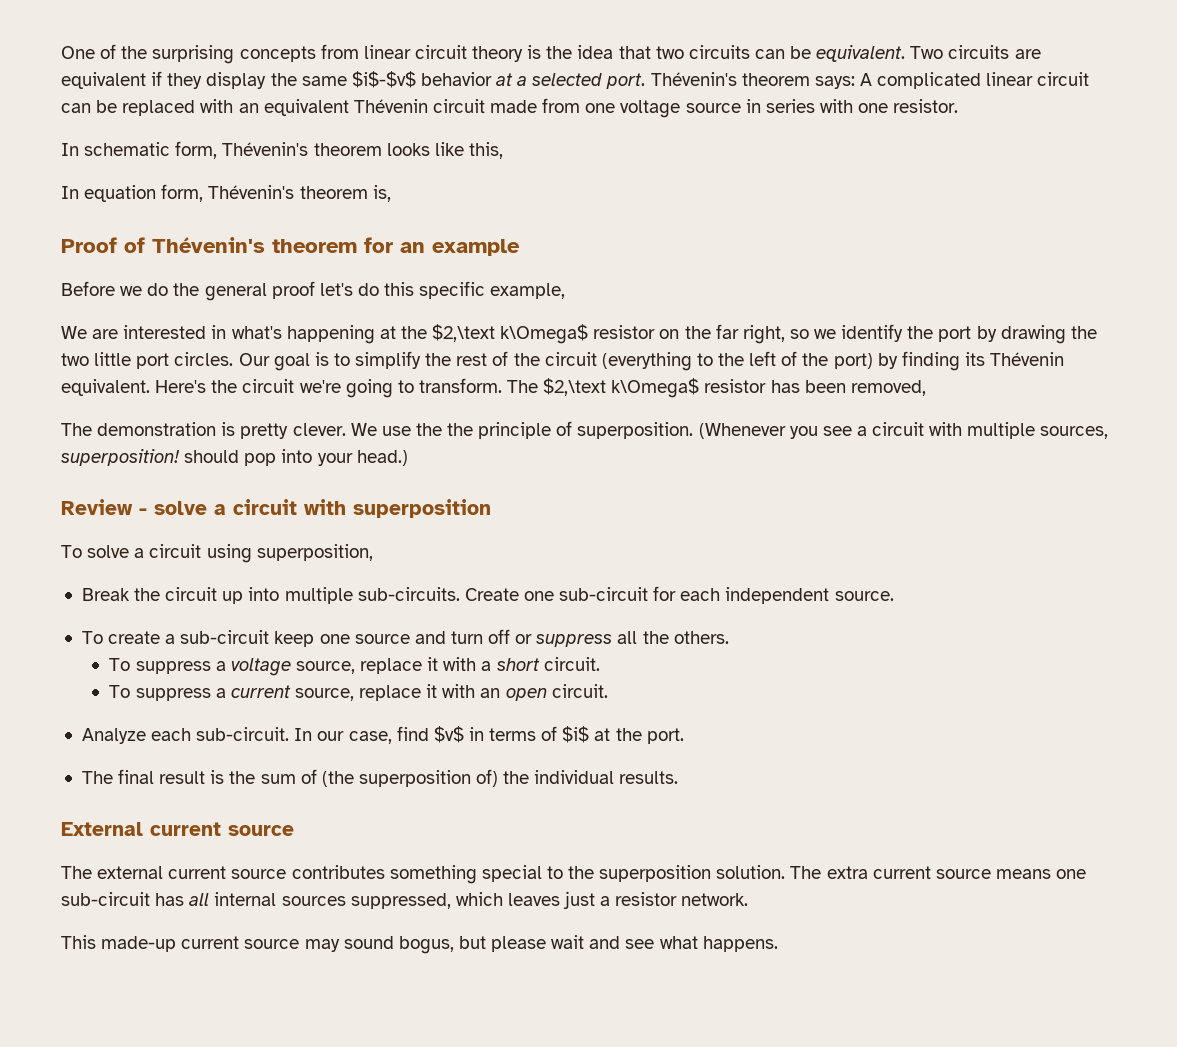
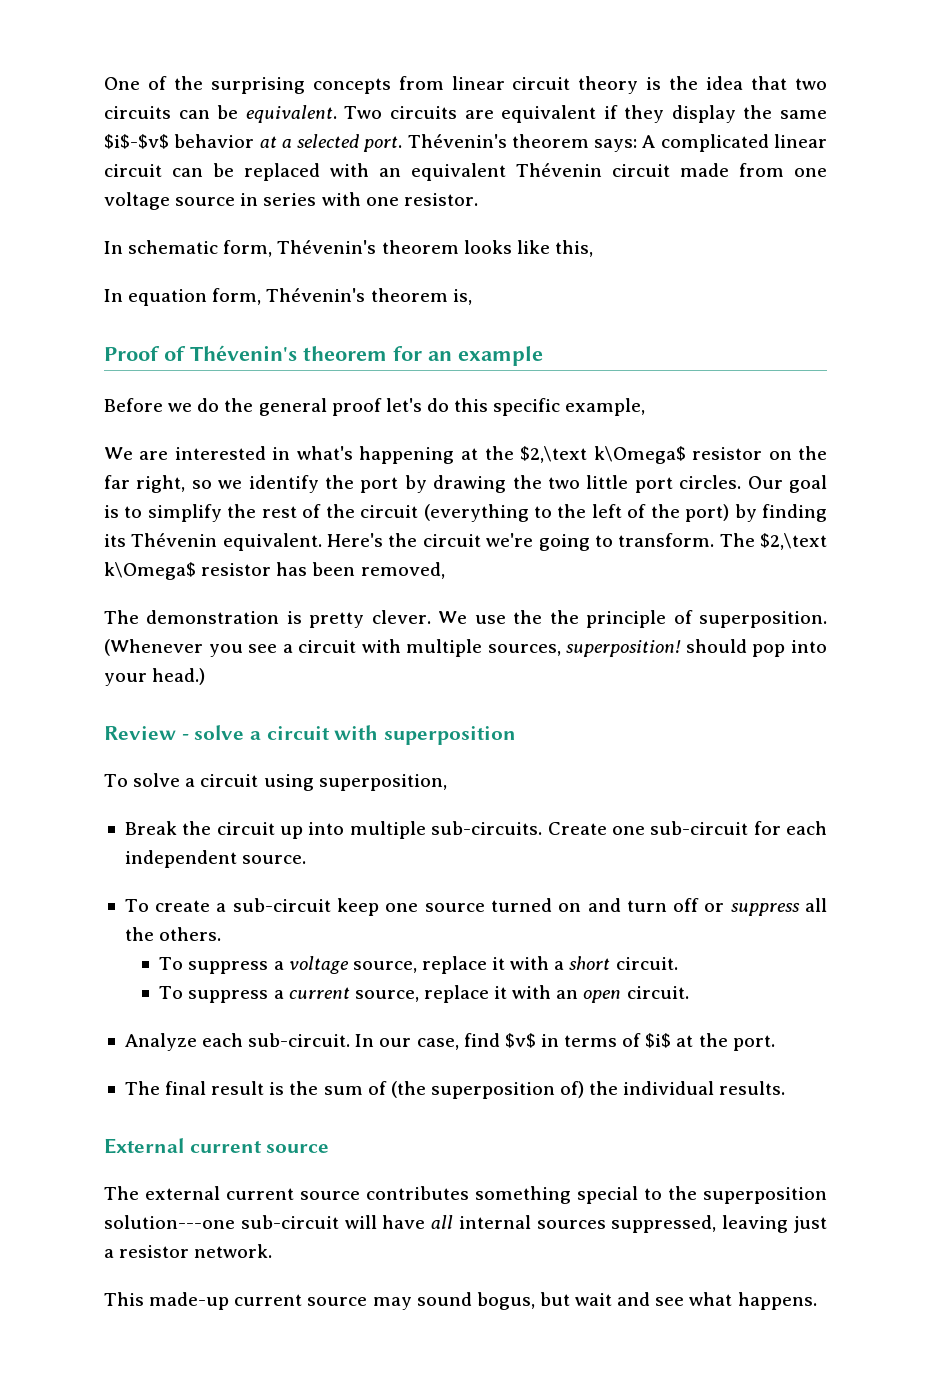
- To create a sub-circuit keep one source and turn off or suppress all the others.
+ To create a sub-circuit keep one source turned on and turn off or suppress all the others.
- The external current source contributes something special to the superposition solution. The extra current source means one sub-circuit has all internal sources suppressed, which leaves just a resistor network.
+ The external current source contributes something special to the superposition solution---one sub-circuit will have all internal sources suppressed, leaving just a resistor network.
- This made-up current source may sound bogus, but please wait and see what happens.
+ This made-up current source may sound bogus, but wait and see what happens.

